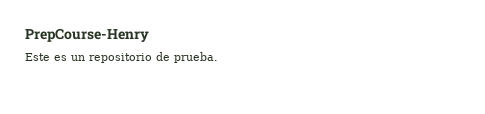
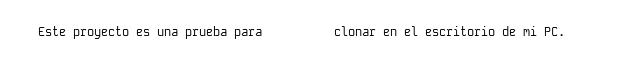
- PrepCourse-Henry
- Este es un repositorio de prueba.
+ Este proyecto es una prueba para clonar en el escritorio de mi PC.

